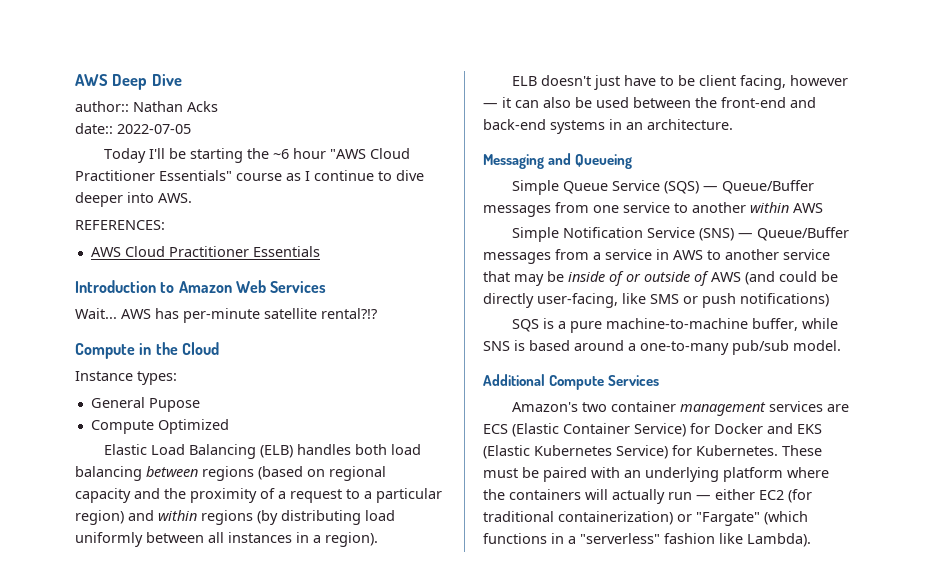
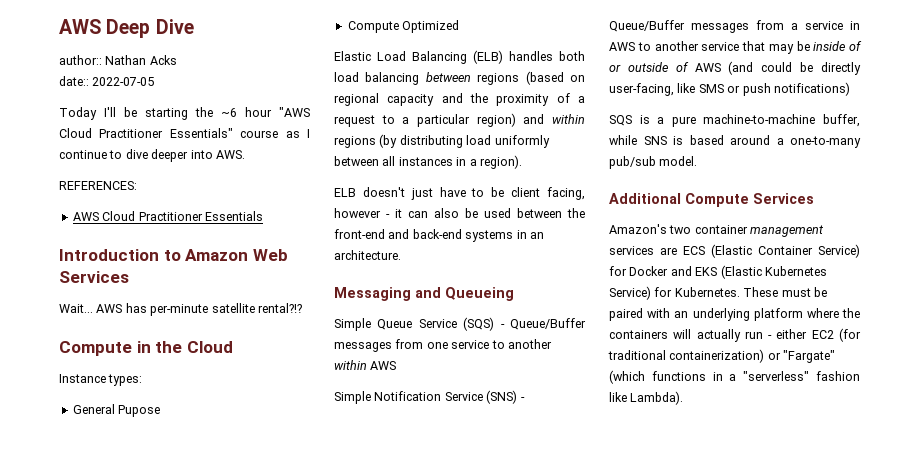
- ELB doesn't just have to be client facing, however — it can also be used between the front-end and back-end systems in an architecture.
+ ELB doesn't just have to be client facing, however - it can also be used between the front-end and back-end systems in an architecture.
- Simple Queue Service (SQS) — Queue/Buffer messages from one service to another within AWS
+ Simple Queue Service (SQS) - Queue/Buffer messages from one service to another within AWS
- Simple Notification Service (SNS) — Queue/Buffer messages from a service in AWS to another service that may be inside of or outside of AWS (and could be directly user-facing, like SMS or push notifications)
+ Simple Notification Service (SNS) - Queue/Buffer messages from a service in AWS to another service that may be inside of or outside of AWS (and could be directly user-facing, like SMS or push notifications)
- These must be paired with an underlying platform where the containers will actually run — either EC2 (for traditional containerization) or "Fargate" (which functions in a "serverless" fashion like Lambda).
+ These must be paired with an underlying platform where the containers will actually run - either EC2 (for traditional containerization) or "Fargate" (which functions in a "serverless" fashion like Lambda).

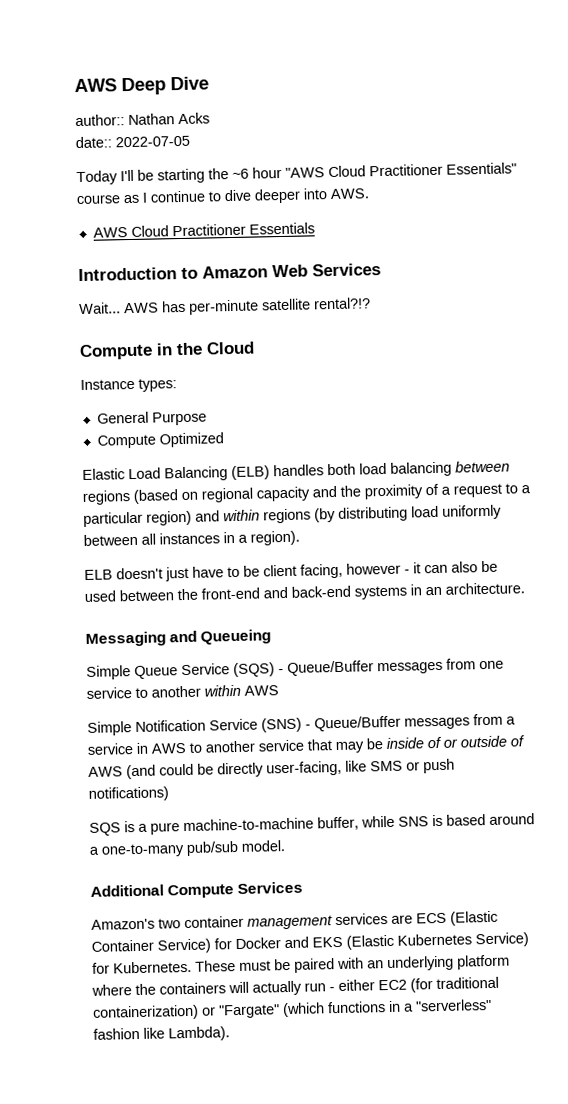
- REFERENCES:
- General Pupose
+ General Purpose

